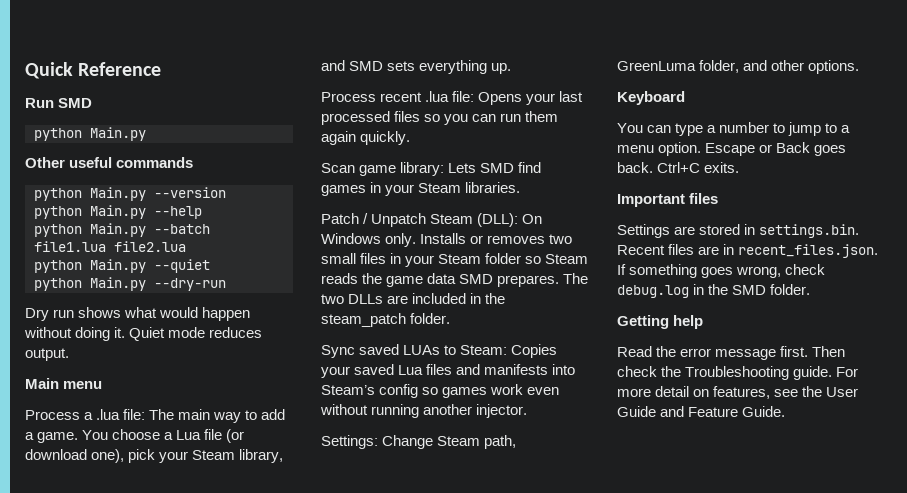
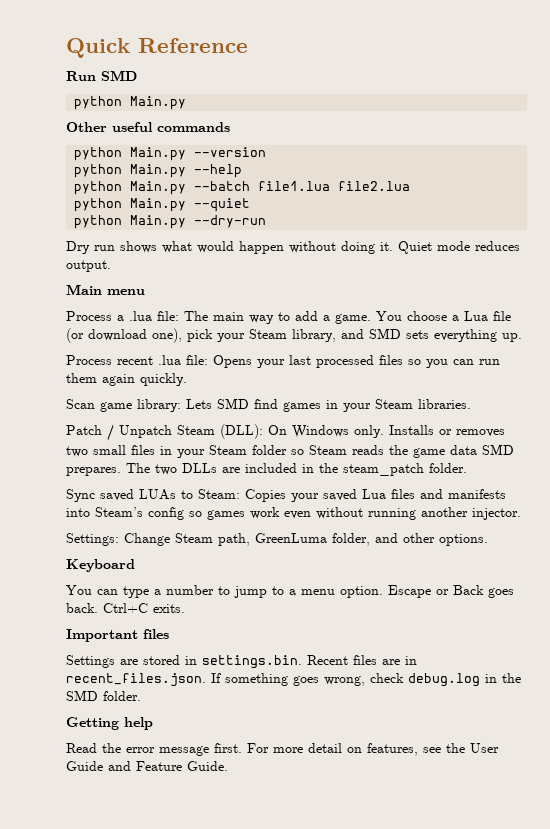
- Then check the Troubleshooting guide.

